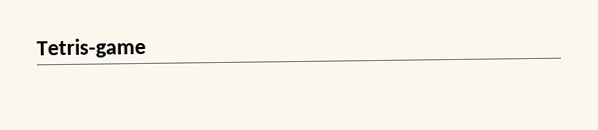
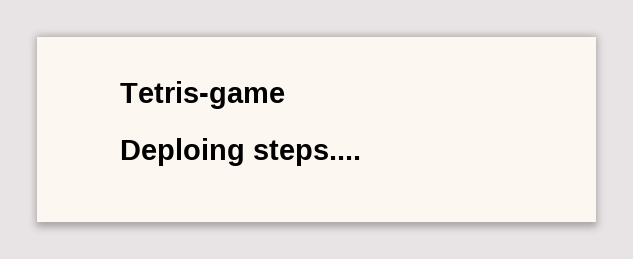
+ Deploing steps....

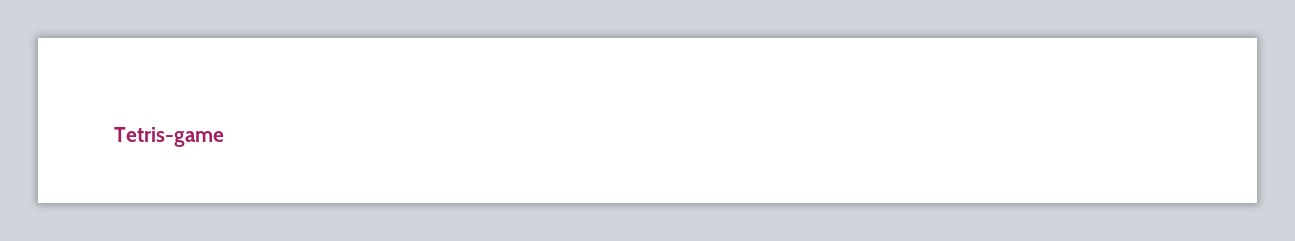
- Deploing steps....

